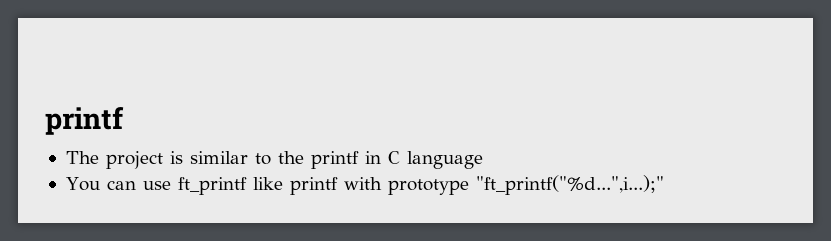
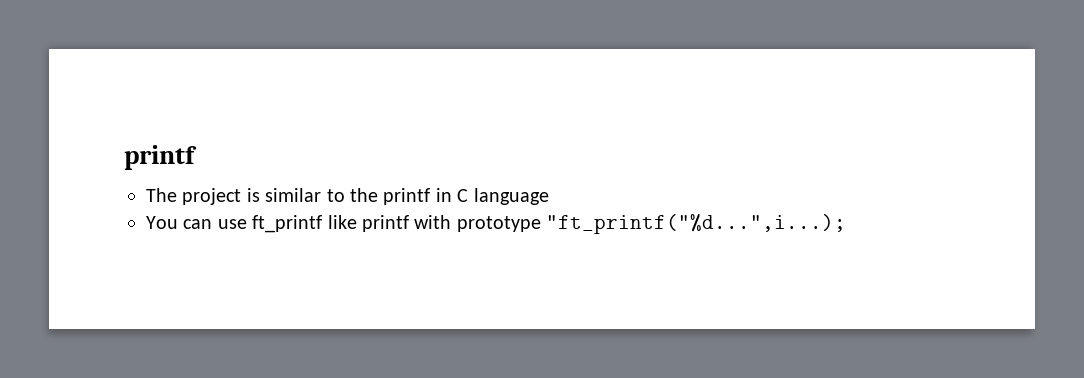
- You can use ft_printf like printf with prototype "ft_printf("%d...",i...);"
+ You can use ft_printf like printf with prototype "ft_printf("%d...",i...);

